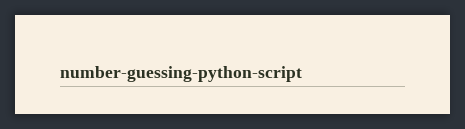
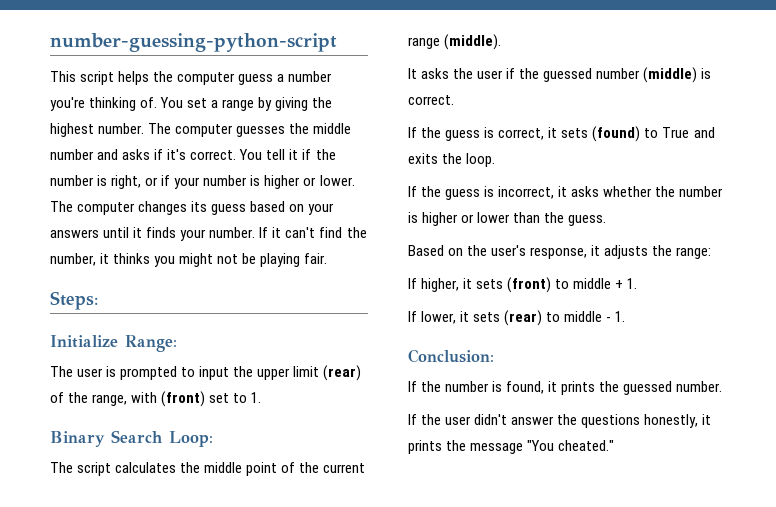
+ This script helps the computer guess a number you're thinking of. You set a range by giving the highest number. The computer guesses the middle number and asks if it's correct. You tell it if the number is right, or if your number is higher or lower. The computer changes its guess based on your answers until it finds your number. If it can't find the number, it thinks you might not be playing fair.
+ Steps:
+ Initialize Range:
+ The user is prompted to input the upper limit (rear) of the range, with (front) set to 1.
+ Binary Search Loop:
+ The script calculates the middle point of the current range (middle).
+ It asks the user if the guessed number (middle) is correct.
+ If the guess is correct, it sets (found) to True and exits the loop.
+ If the guess is incorrect, it asks whether the number is higher or lower than the guess.
+ Based on the user's response, it adjusts the range:
+ If higher, it sets (front) to middle + 1.
+ If lower, it sets (rear) to middle - 1.
+ Conclusion:
+ If the number is found, it prints the guessed number.
+ If the user didn't answer the questions honestly, it prints the message "You cheated."

